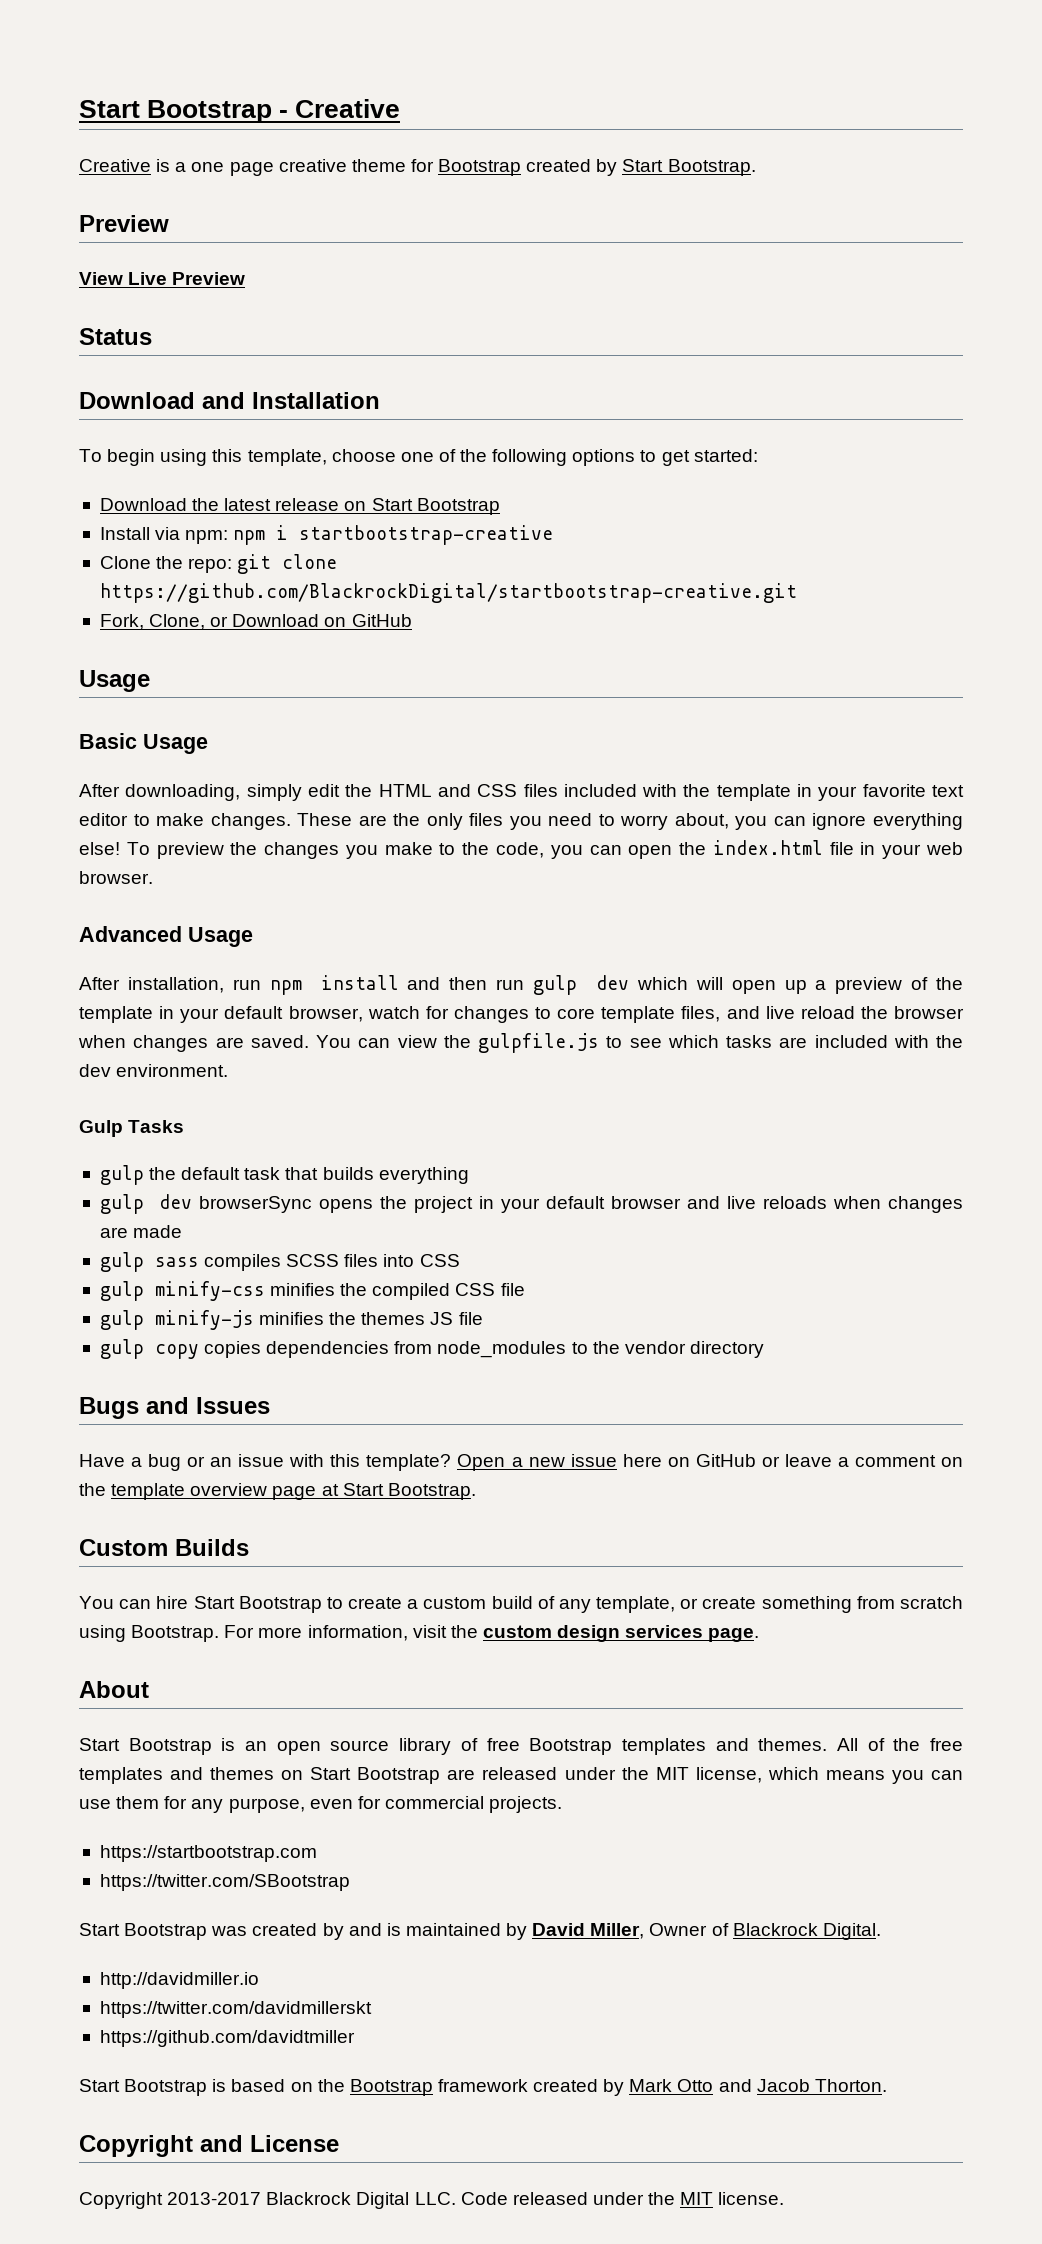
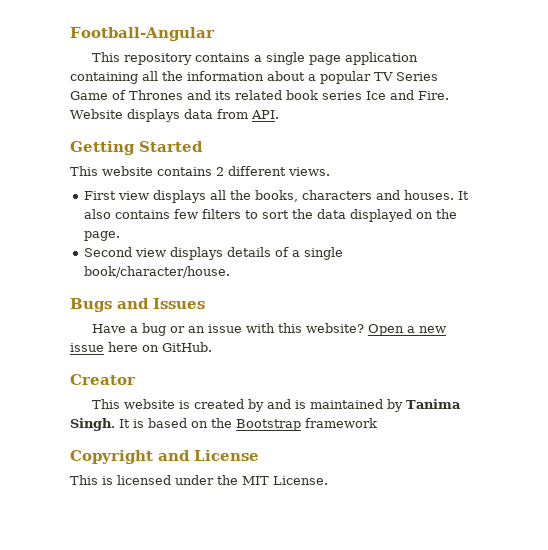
- Start Bootstrap - Creative
- Creative is a one page creative theme for Bootstrap created by Start Bootstrap.
- Preview
- View Live Preview
- Status
- Download and Installation
- To begin using this template, choose one of the following options to get started:
- Download the latest release on Start Bootstrap
- Install via npm: npm i startbootstrap-creative
- Clone the repo: git clone https://github.com/BlackrockDigital/startbootstrap-creative.git
- Fork, Clone, or Download on GitHub
- Usage
- Basic Usage
- After downloading, simply edit the HTML and CSS files included with the template in your favorite text editor to make changes. These are the only files you need to worry about, you can ignore everything else! To preview the changes you make to the code, you can open the index.html file in your web browser.
- Advanced Usage
- After installation, run npm install and then run gulp dev which will open up a preview of the template in your default browser, watch for changes to core template files, and live reload the browser when changes are saved. You can view the gulpfile.js to see which tasks are included with the dev environment.
- Gulp Tasks
- gulp the default task that builds everything
- gulp dev browserSync opens the project in your default browser and live reloads when changes are made
- gulp sass compiles SCSS files into CSS
- gulp minify-css minifies the compiled CSS file
- gulp minify-js minifies the themes JS file
- gulp copy copies dependencies from node_modules to the vendor directory
+ Football-Angular
+ This repository contains a single page application containing all the information about a popular TV Series Game of Thrones and its related book series Ice and Fire. Website displays data from API.
+ Getting Started
+ This website contains 2 different views.
+ First view displays all the books, characters and houses. It also contains few filters to sort the data displayed on the page.
+ Second view displays details of a single book/character/house.
- Have a bug or an issue with this template?
+ Have a bug or an issue with this website?
- Open a new issue here on GitHub or leave a comment on the template overview page at Start Bootstrap.
- Custom Builds
- You can hire Start Bootstrap to create a custom build of any template, or create something from scratch using Bootstrap. For more information, visit the custom design services page.
- About
- Start Bootstrap is an open source library of free Bootstrap templates and themes. All of the free templates and themes on Start Bootstrap are released under the MIT license, which means you can use them for any purpose, even for commercial projects.
- https://startbootstrap.com
- https://twitter.com/SBootstrap
- Start Bootstrap was created by and is maintained by David Miller, Owner of Blackrock Digital.
- http://davidmiller.io
- https://twitter.com/davidmillerskt
- https://github.com/davidtmiller
- Start Bootstrap is based on the Bootstrap framework created by Mark Otto and Jacob Thorton.
+ Open a new issue here on GitHub.
+ Creator
+ This website is created by and is maintained by Tanima Singh. It is based on the Bootstrap framework
  Copyright and License
- Copyright 2013-2017 Blackrock Digital LLC. Code released under the MIT license.
+ This is licensed under the MIT License.

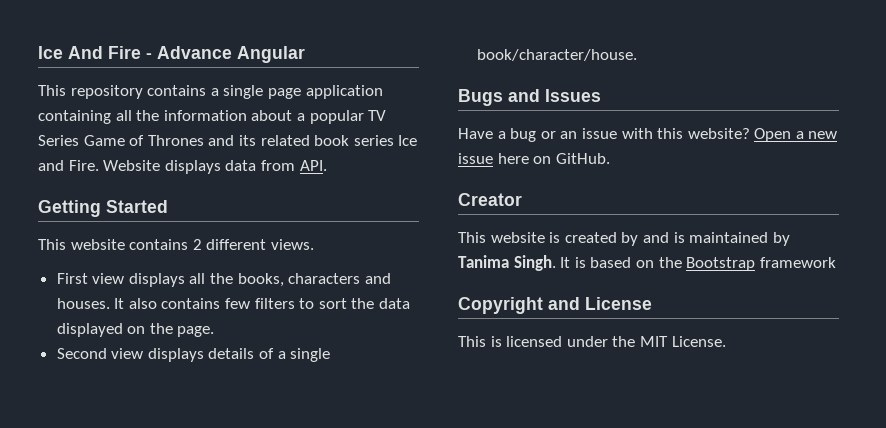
- Football-Angular
+ Ice And Fire - Advance Angular

